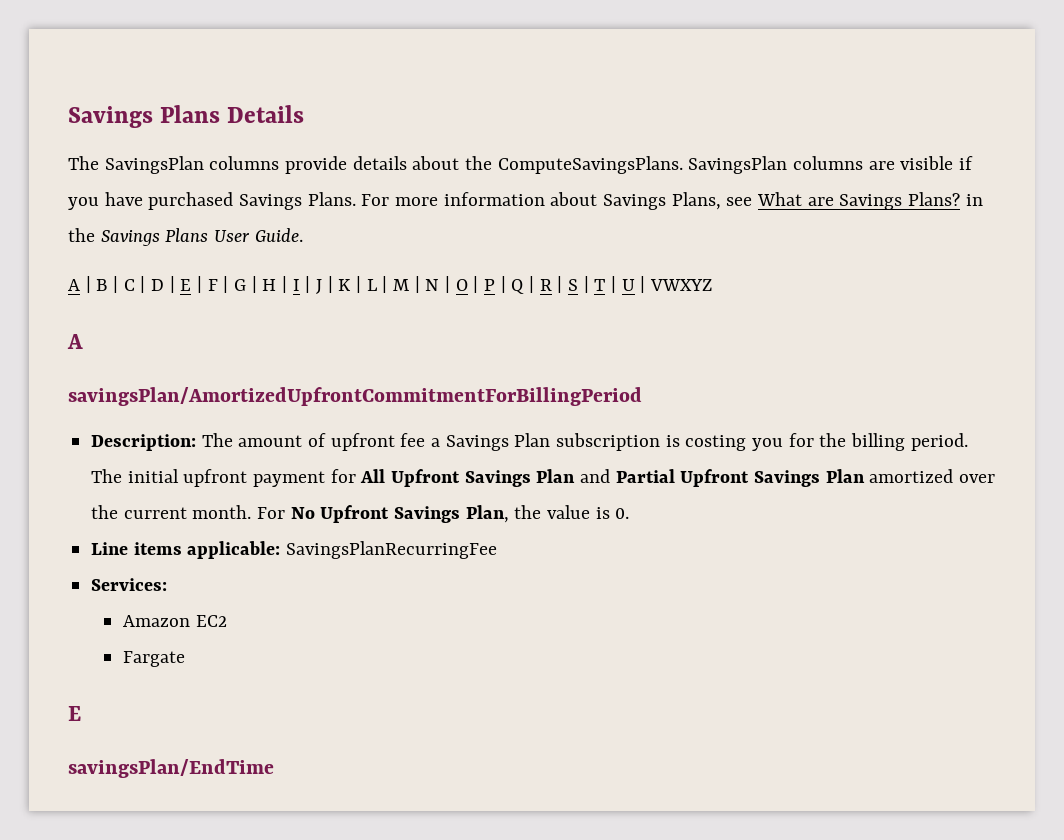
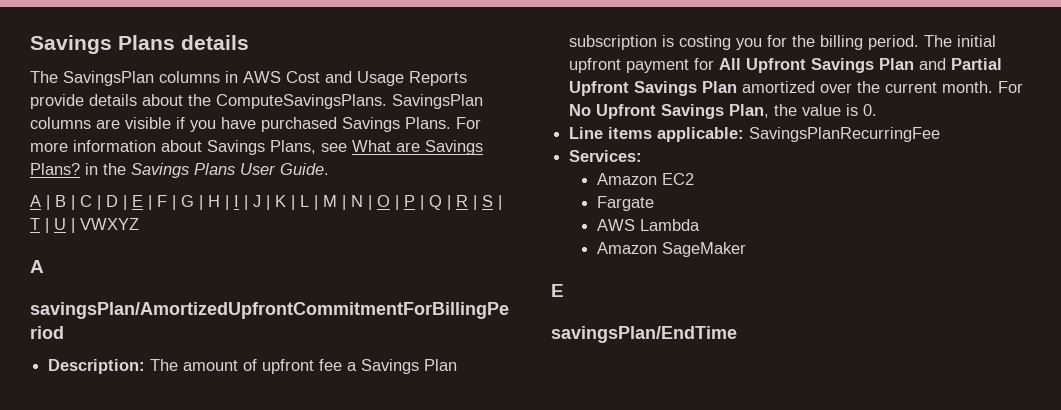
- Savings Plans Details
+ Savings Plans details
- The SavingsPlan columns provide details about the ComputeSavingsPlans.
+ The SavingsPlan columns in AWS Cost and Usage Reports provide details about the ComputeSavingsPlans.
+ AWS Lambda
+ Amazon SageMaker

